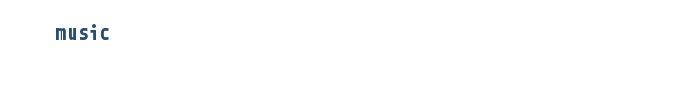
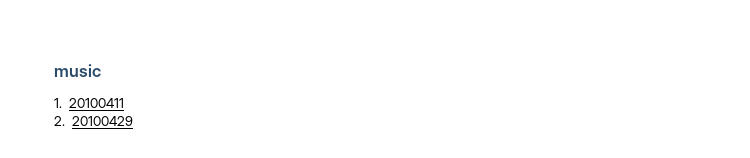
+ 1. 20100411
+ 2. 20100429

